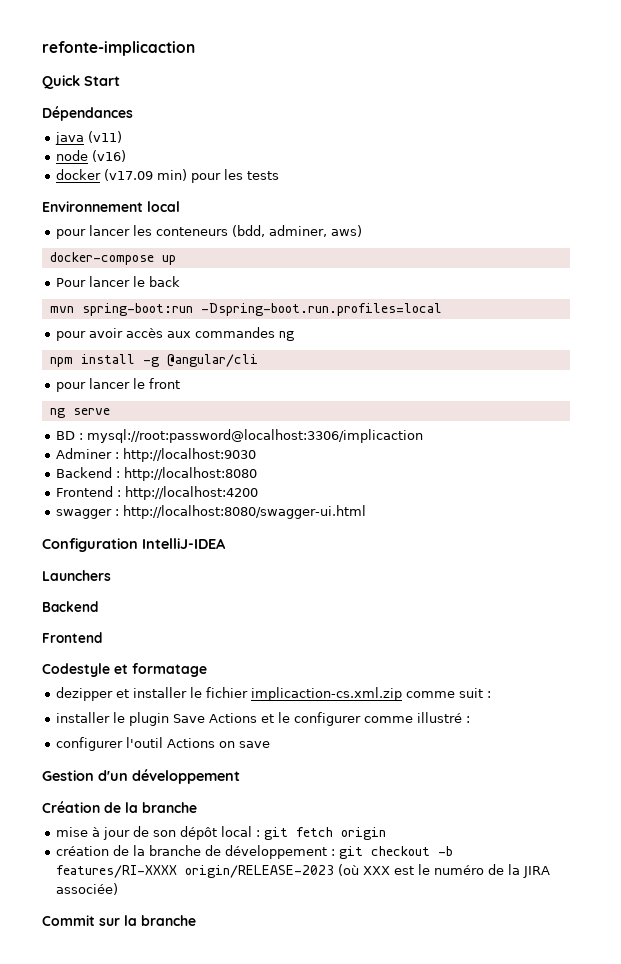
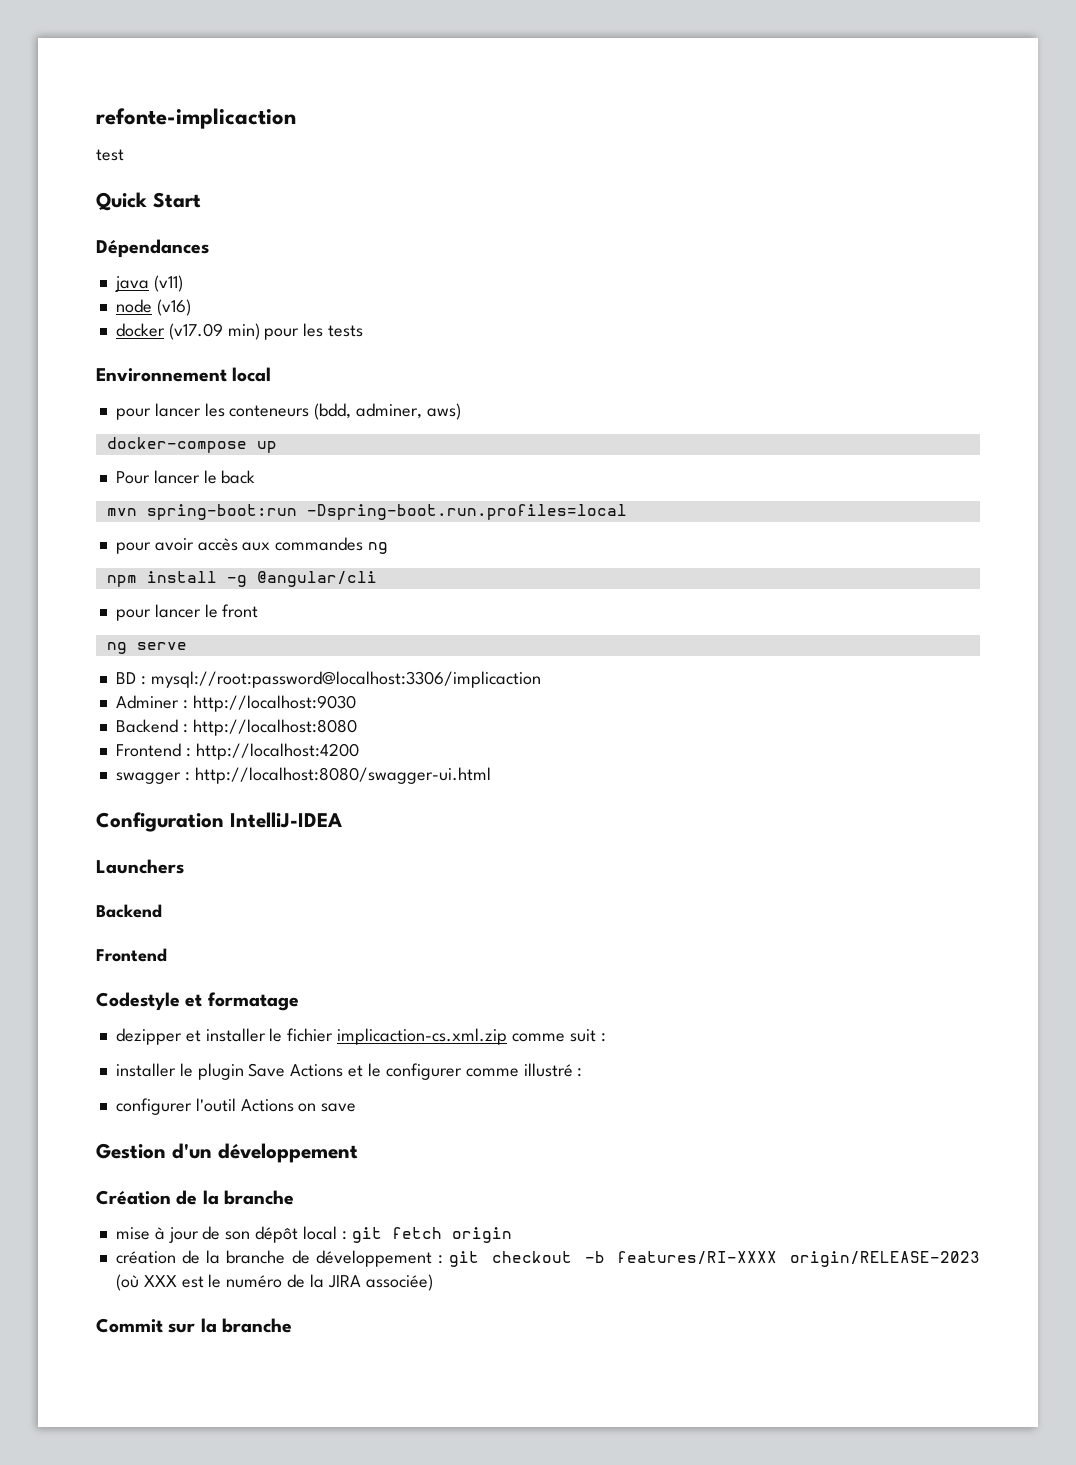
+ test

